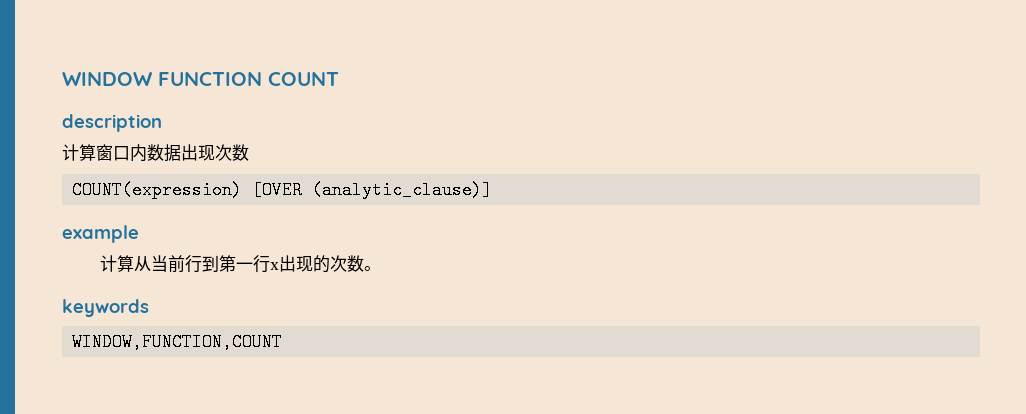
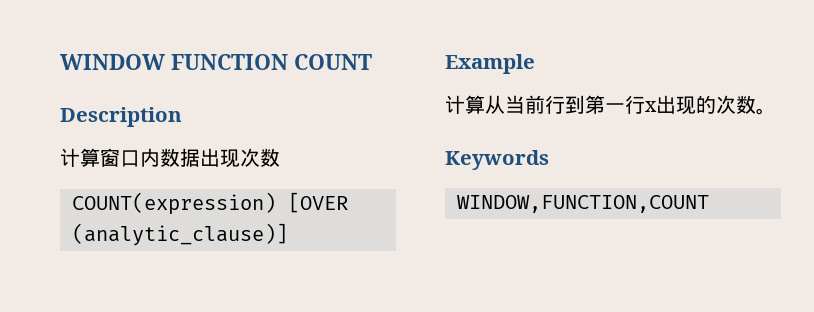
- description
+ Description
- example
+ Example
- keywords
+ Keywords

